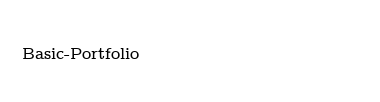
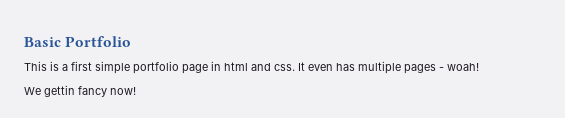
- Basic-Portfolio
+ Basic Portfolio
+ This is a first simple portfolio page in html and css. It even has multiple pages - woah!
+ We gettin fancy now!

